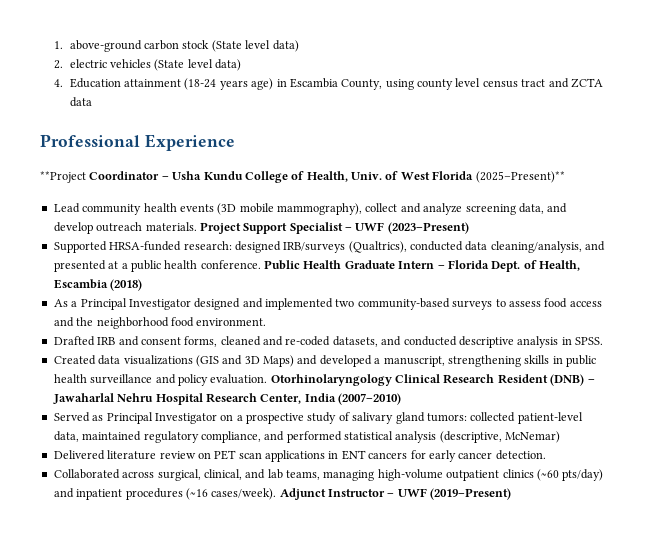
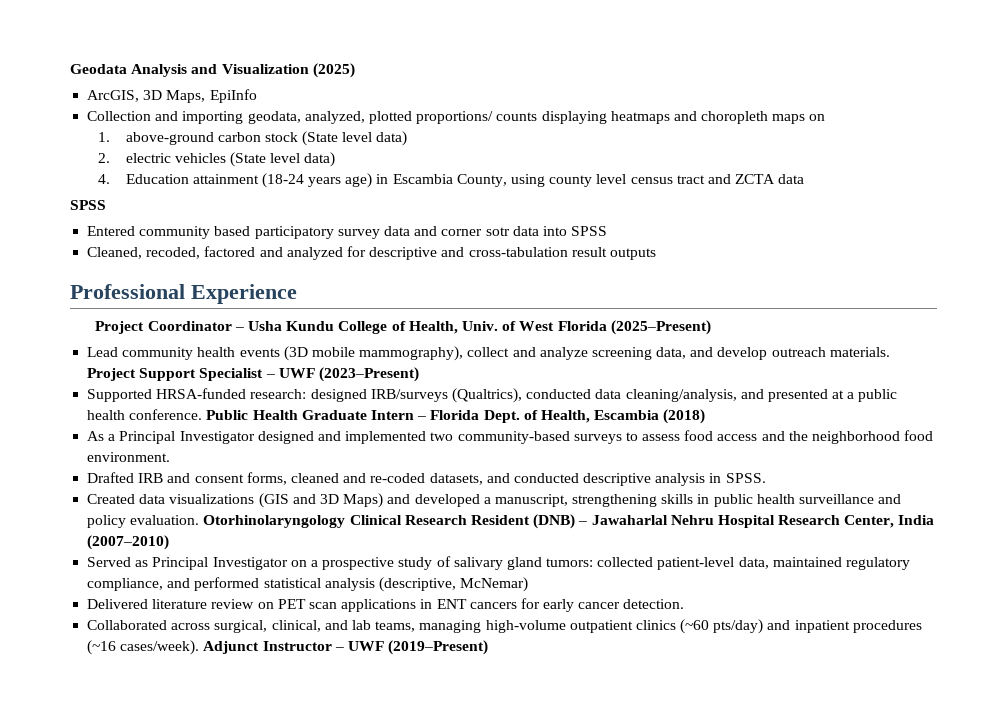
+ Geodata Analysis and Visualization (2025)
+ ArcGIS, 3D Maps, EpiInfo
+ Collection and importing geodata, analyzed, plotted proportions/ counts displaying heatmaps and choropleth maps on
  4. Education attainment (18-24 years age) in Escambia County, using county level census tract and ZCTA data
+ SPSS
+ Entered community based participatory survey data and corner sotr data into SPSS
+ Cleaned, recoded, factored and analyzed for descriptive and cross-tabulation result outputs
- **Project Coordinator – Usha Kundu College of Health, Univ. of West Florida (2025–Present)**
+ Project Coordinator – Usha Kundu College of Health, Univ. of West Florida (2025–Present)

